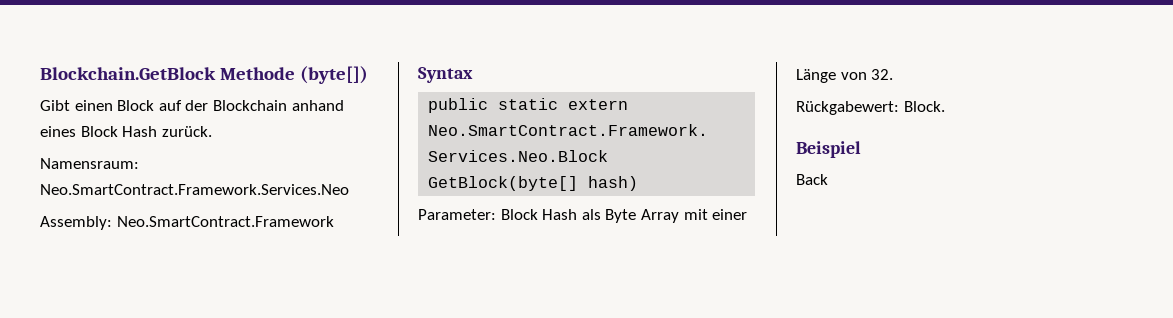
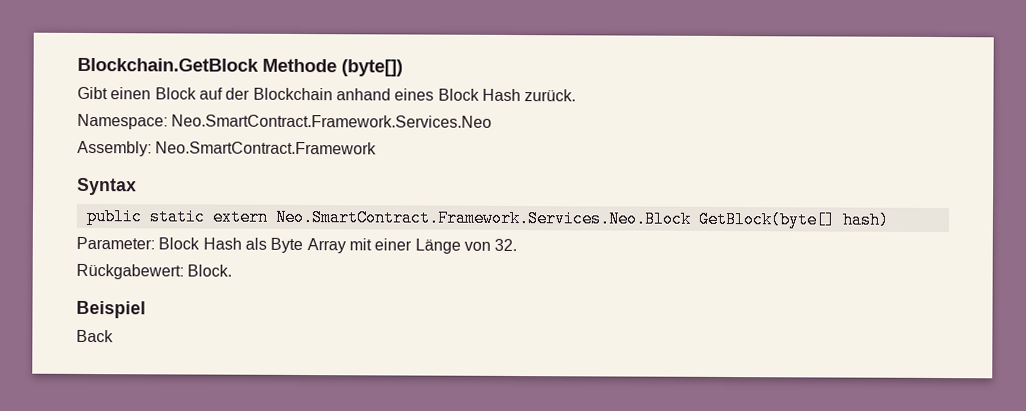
- Namensraum: Neo.SmartContract.Framework.Services.Neo
+ Namespace: Neo.SmartContract.Framework.Services.Neo

